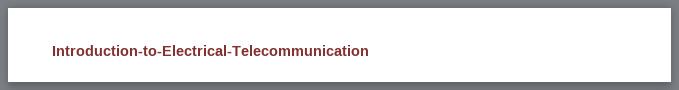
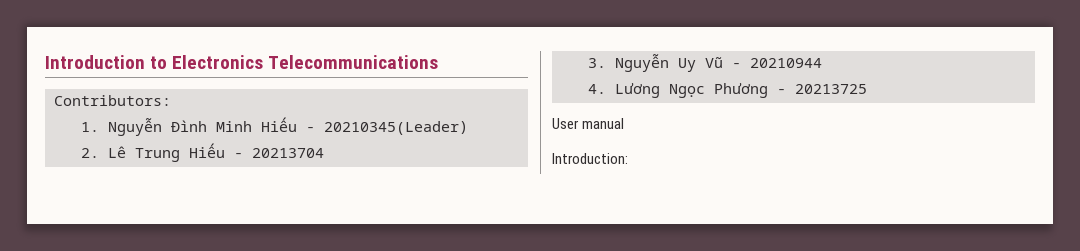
- Introduction-to-Electrical-Telecommunication
+ Introduction to Electronics Telecommunications
+ Contributors:
+ 1. Nguyễn Đình Minh Hiếu - 20210345(Leader)
+ 2. Lê Trung Hiếu - 20213704
+ 3. Nguyễn Uy Vũ - 20210944
+ 4. Lương Ngọc Phương - 20213725
+ User manual
+ Introduction:

